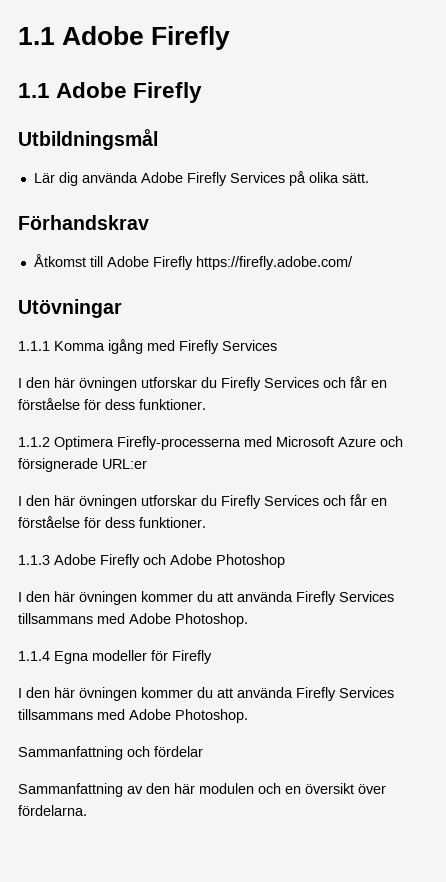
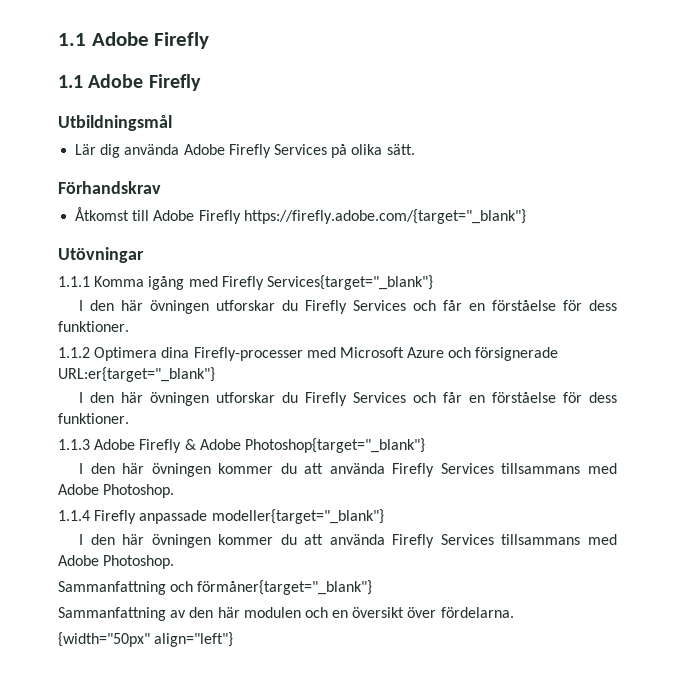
- Åtkomst till Adobe Firefly https://firefly.adobe.com/
+ Åtkomst till Adobe Firefly https://firefly.adobe.com/{target="_blank"}
- 1.1.1 Komma igång med Firefly Services
+ 1.1.1 Komma igång med Firefly Services{target="_blank"}
- 1.1.2 Optimera Firefly-processerna med Microsoft Azure och försignerade URL:er
+ 1.1.2 Optimera dina Firefly-processer med Microsoft Azure och försignerade URL:er{target="_blank"}
- 1.1.3 Adobe Firefly och Adobe Photoshop
+ 1.1.3 Adobe Firefly & Adobe Photoshop{target="_blank"}
- 1.1.4 Egna modeller för Firefly
+ 1.1.4 Firefly anpassade modeller{target="_blank"}
- Sammanfattning och fördelar
+ Sammanfattning och förmåner{target="_blank"}
+ {width="50px" align="left"}

